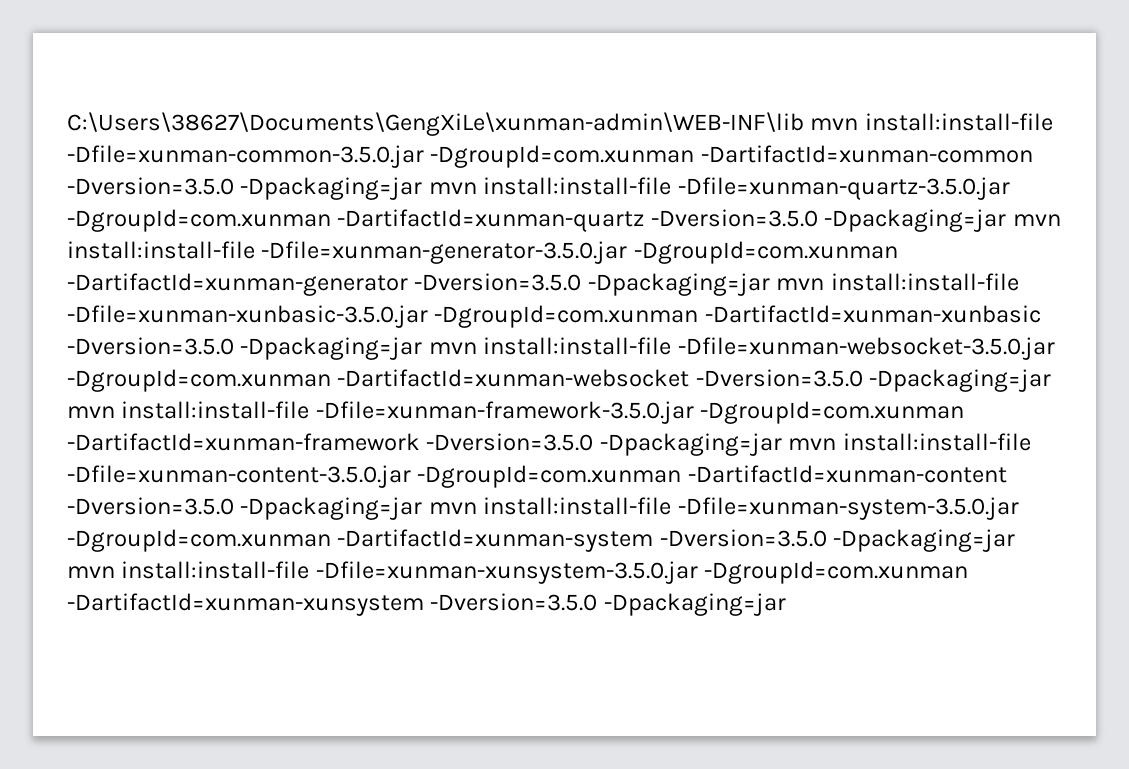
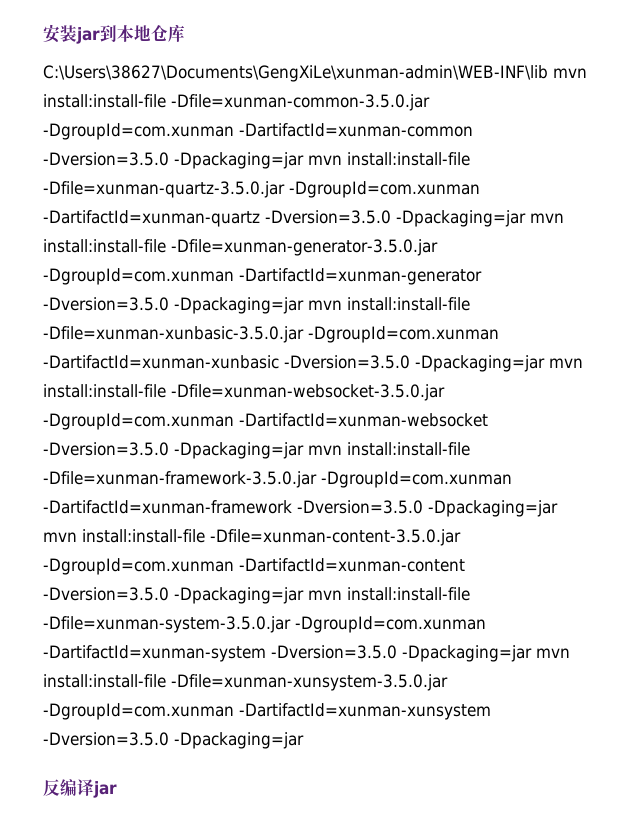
+ 安装jar到本地仓库
+ 反编译jar

